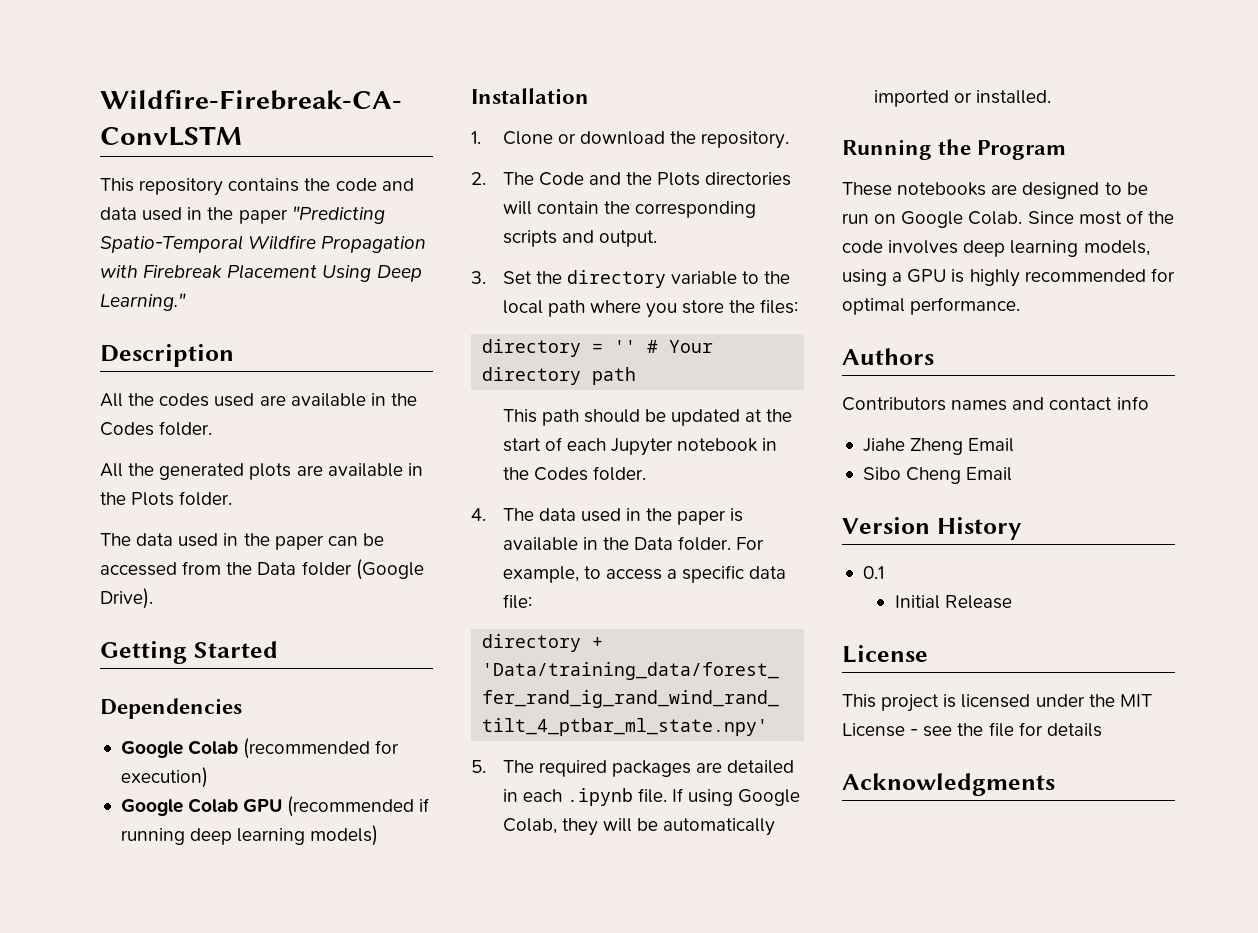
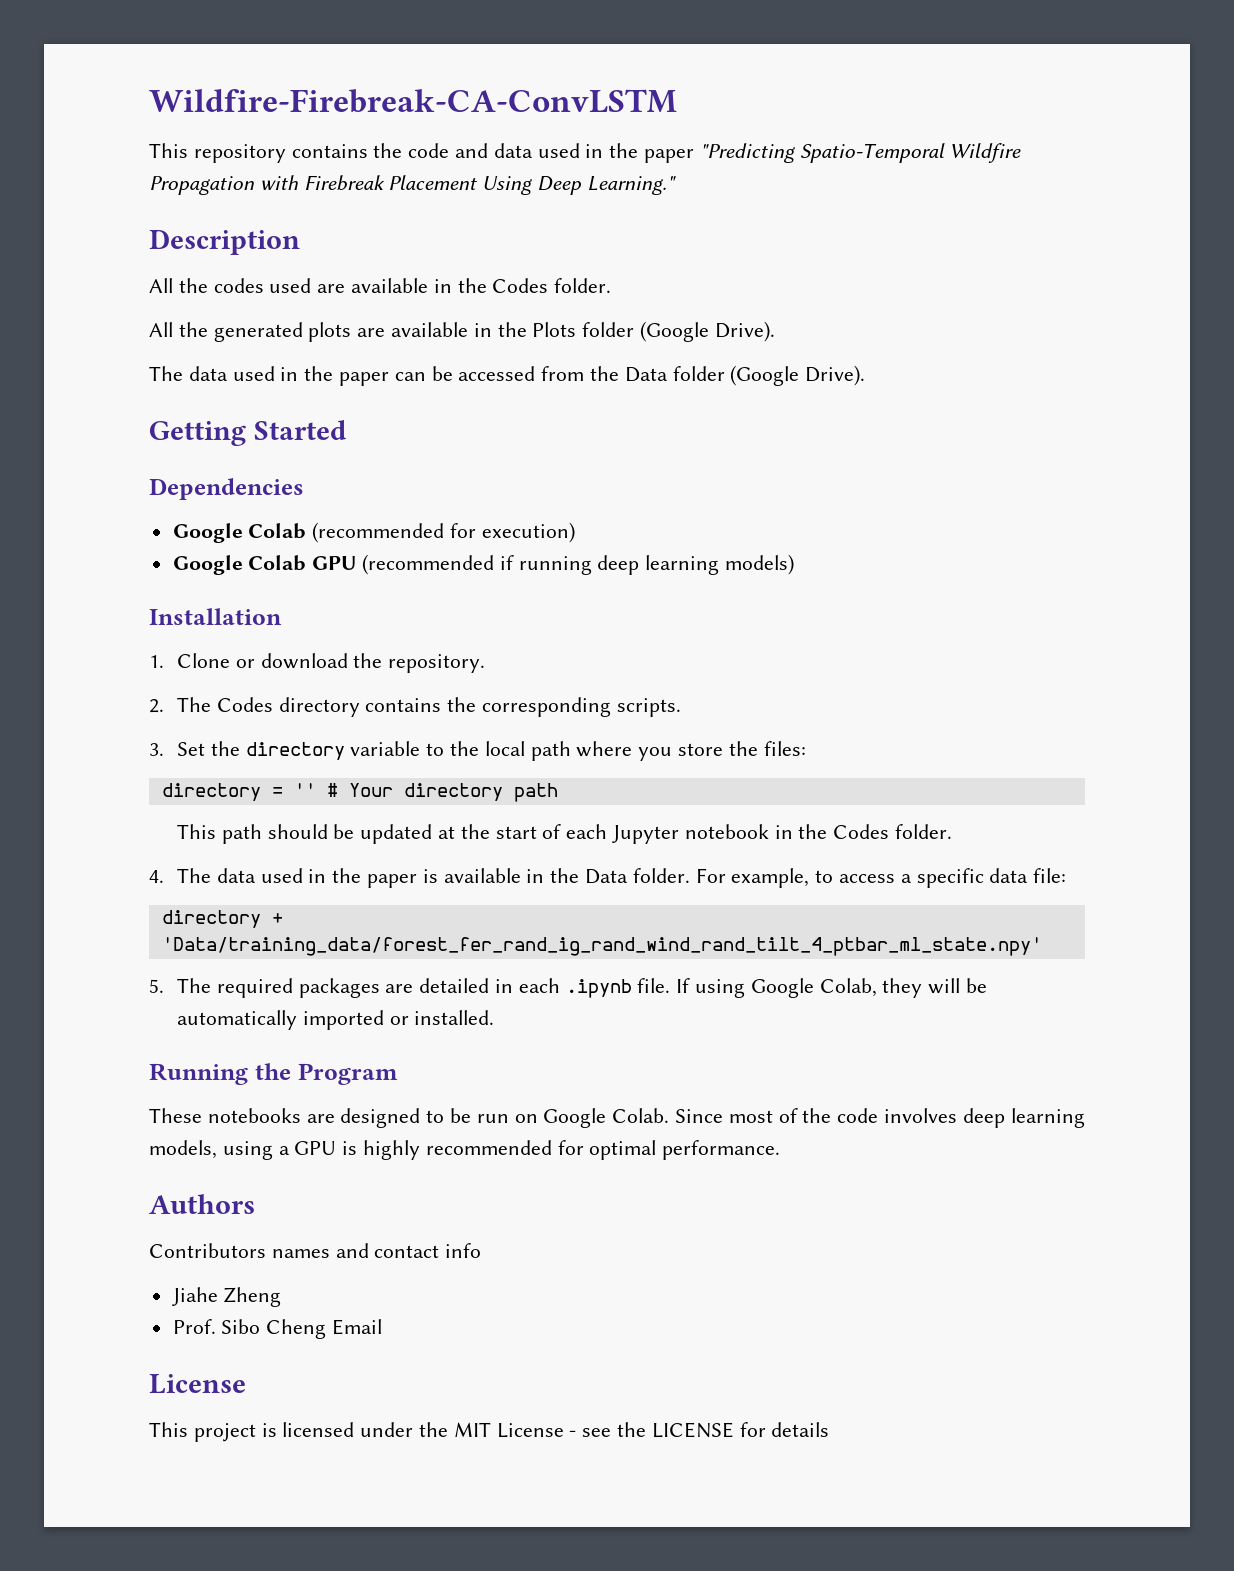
- All the generated plots are available in the Plots folder.
+ All the generated plots are available in the Plots folder (Google Drive).
- 2. The Code and the Plots directories will contain the corresponding scripts and output.
+ 2. The Codes directory contains the corresponding scripts.
- Jiahe Zheng Email
- Sibo Cheng Email
+ Jiahe Zheng
+ Prof. Sibo Cheng Email
- Version History
- 0.1
- Initial Release
- This project is licensed under the MIT License - see the file for details
+ This project is licensed under the MIT License - see the LICENSE for details
- Acknowledgments

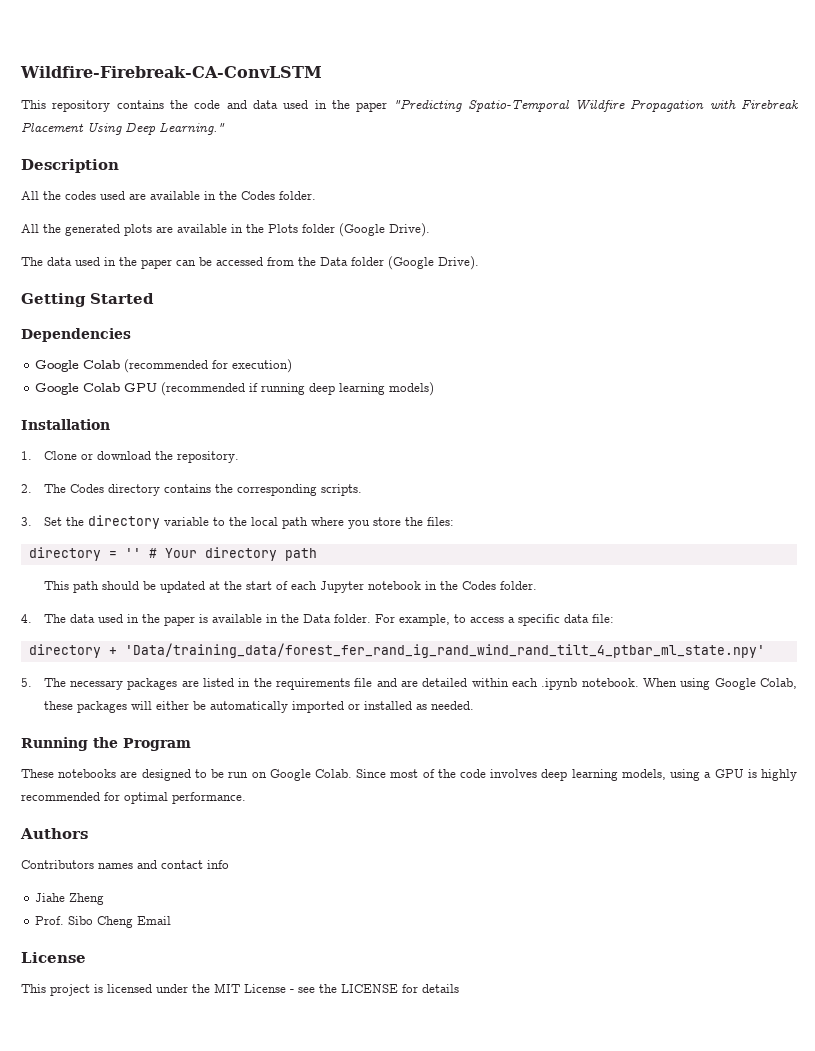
- 5. The required packages are detailed in each .ipynb file. If using Google Colab, they will be automatically imported or installed.
+ 5. The necessary packages are listed in the requirements file and are detailed within each .ipynb notebook. When using Google Colab, these packages will either be automatically imported or installed as needed.

